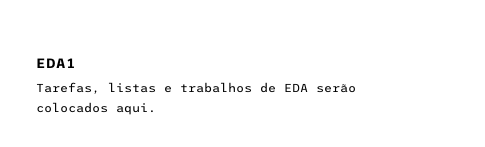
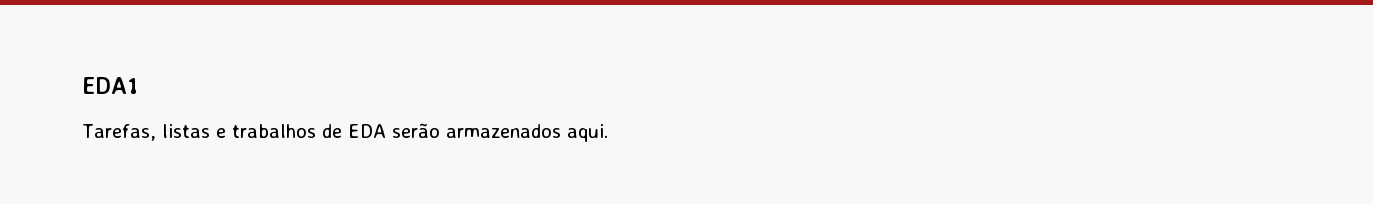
- Tarefas, listas e trabalhos de EDA serão colocados aqui.
+ Tarefas, listas e trabalhos de EDA serão armazenados aqui.

